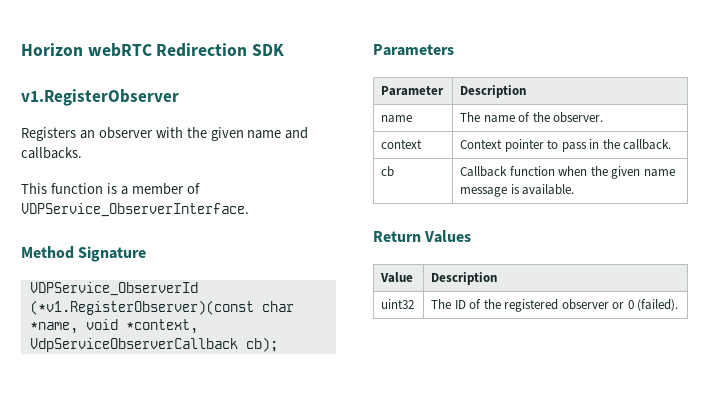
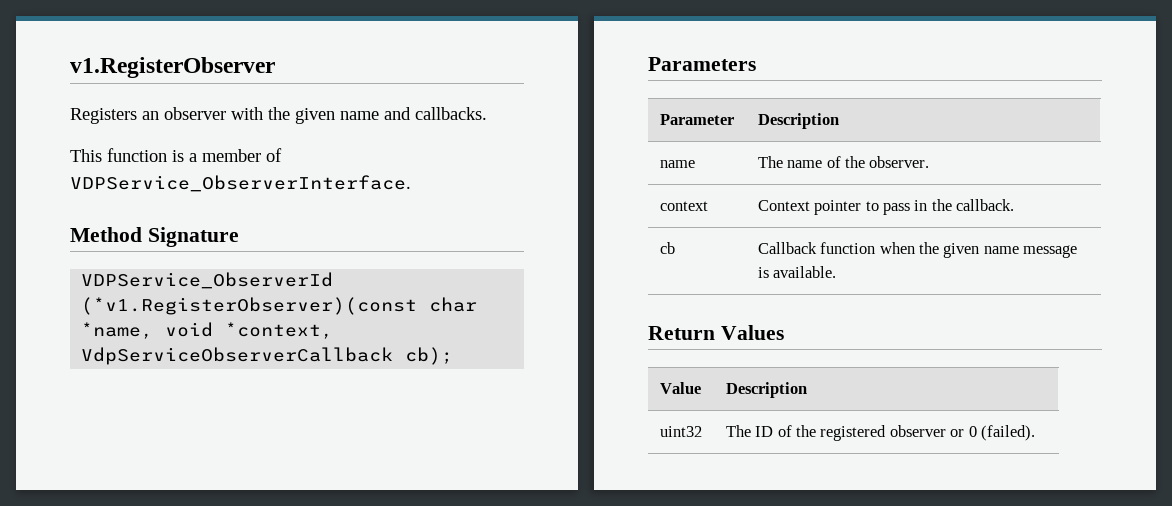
- Horizon webRTC Redirection SDK

